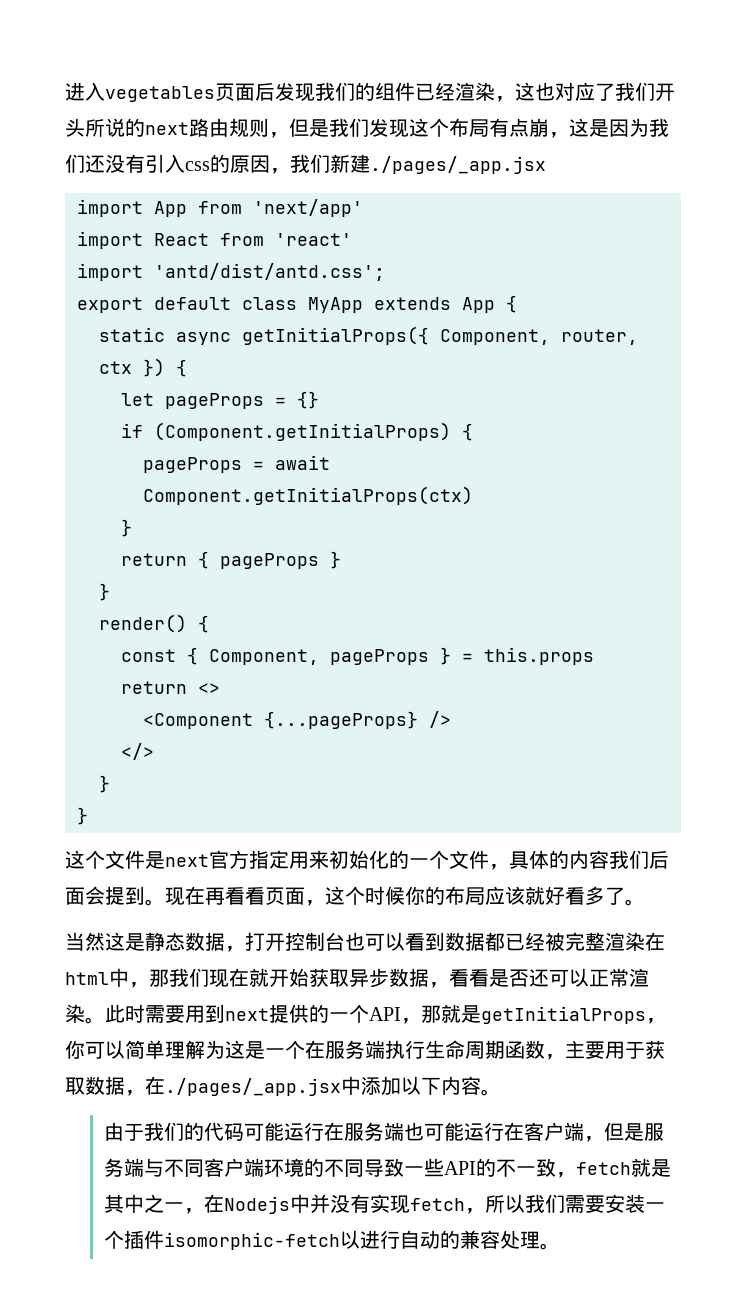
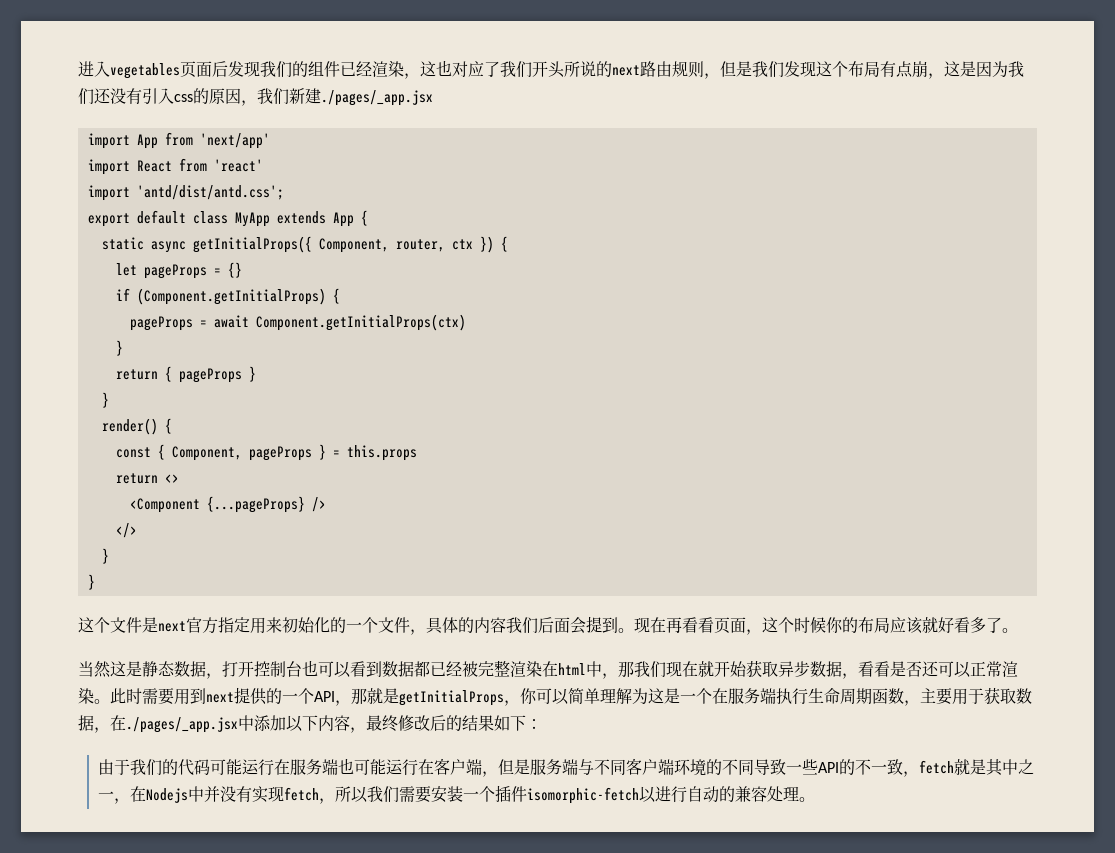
- 此时需要用到next提供的一个API，那就是getInitialProps，你可以简单理解为这是一个在服务端执行生命周期函数，主要用于获取数据，在./pages/_app.jsx中添加以下内容。
+ 此时需要用到next提供的一个API，那就是getInitialProps，你可以简单理解为这是一个在服务端执行生命周期函数，主要用于获取数据，在./pages/_app.jsx中添加以下内容，最终修改后的结果如下：

